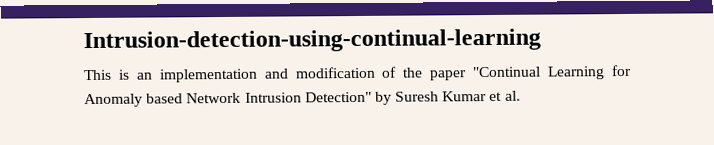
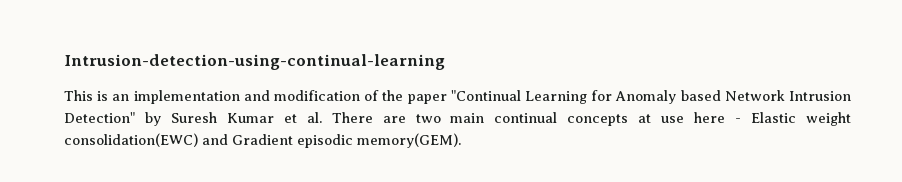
- This is an implementation and modification of the paper "Continual Learning for Anomaly based Network Intrusion Detection" by Suresh Kumar et al.
+ This is an implementation and modification of the paper "Continual Learning for Anomaly based Network Intrusion Detection" by Suresh Kumar et al. There are two main continual concepts at use here - Elastic weight consolidation(EWC) and Gradient episodic memory(GEM).

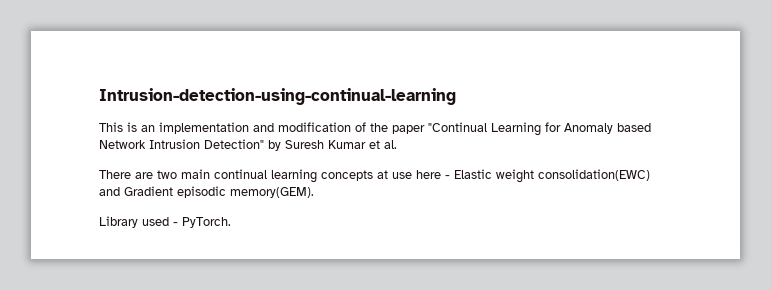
- This is an implementation and modification of the paper "Continual Learning for Anomaly based Network Intrusion Detection" by Suresh Kumar et al. There are two main continual concepts at use here - Elastic weight consolidation(EWC) and Gradient episodic memory(GEM).
+ This is an implementation and modification of the paper "Continual Learning for Anomaly based Network Intrusion Detection" by Suresh Kumar et al.
+ There are two main continual learning concepts at use here - Elastic weight consolidation(EWC) and Gradient episodic memory(GEM).
+ Library used - PyTorch.

